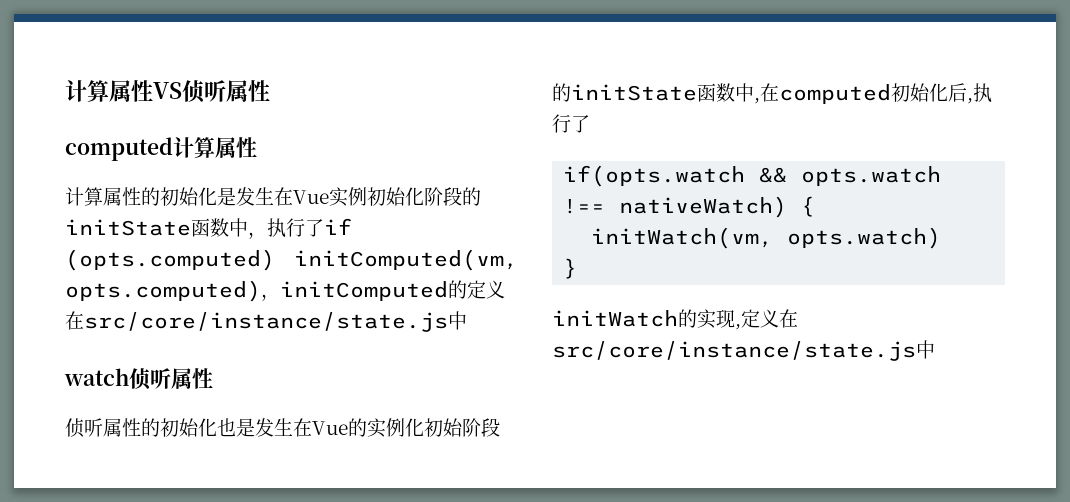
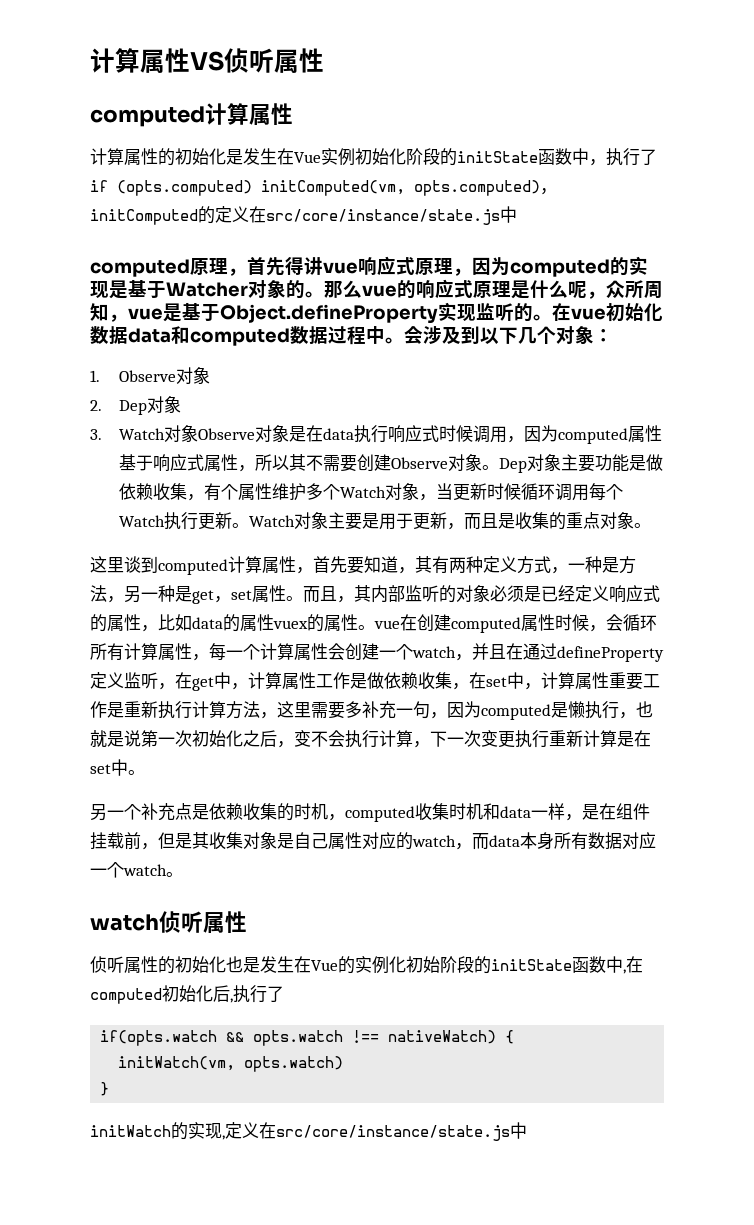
+ computed原理，首先得讲vue响应式原理，因为computed的实现是基于Watcher对象的。那么vue的响应式原理是什么呢，众所周知，vue是基于Object.defineProperty实现监听的。在vue初始化数据data和computed数据过程中。会涉及到以下几个对象：
+ 1. Observe对象
+ 2. Dep对象
+ 3. Watch对象Observe对象是在data执行响应式时候调用，因为computed属性基于响应式属性，所以其不需要创建Observe对象。Dep对象主要功能是做依赖收集，有个属性维护多个Watch对象，当更新时候循环调用每个Watch执行更新。Watch对象主要是用于更新，而且是收集的重点对象。
+ 这里谈到computed计算属性，首先要知道，其有两种定义方式，一种是方法，另一种是get，set属性。而且，其内部监听的对象必须是已经定义响应式的属性，比如data的属性vuex的属性。vue在创建computed属性时候，会循环所有计算属性，每一个计算属性会创建一个watch，并且在通过defineProperty定义监听，在get中，计算属性工作是做依赖收集，在set中，计算属性重要工作是重新执行计算方法，这里需要多补充一句，因为computed是懒执行，也就是说第一次初始化之后，变不会执行计算，下一次变更执行重新计算是在set中。
+ 另一个补充点是依赖收集的时机，computed收集时机和data一样，是在组件挂载前，但是其收集对象是自己属性对应的watch，而data本身所有数据对应一个watch。

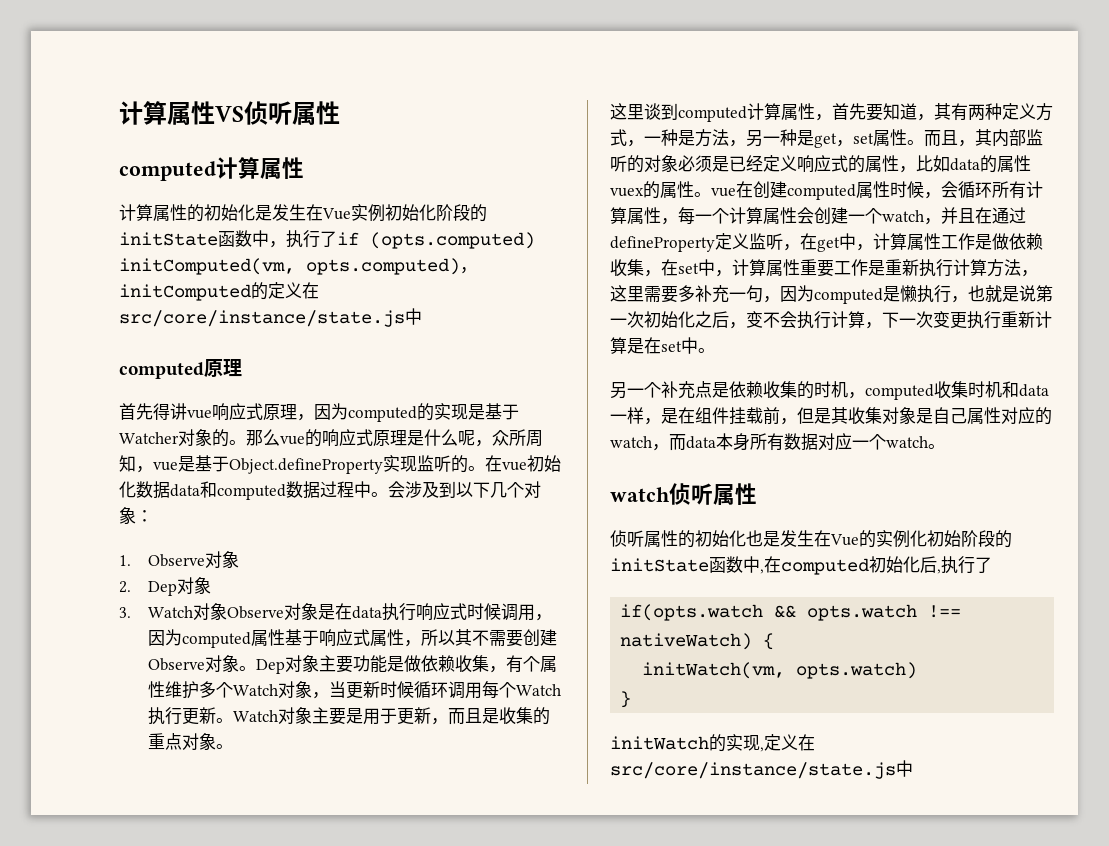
- computed原理，首先得讲vue响应式原理，因为computed的实现是基于Watcher对象的。
+ computed原理
+ 首先得讲vue响应式原理，因为computed的实现是基于Watcher对象的。

